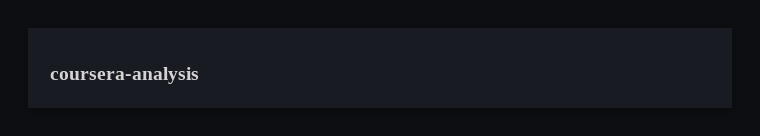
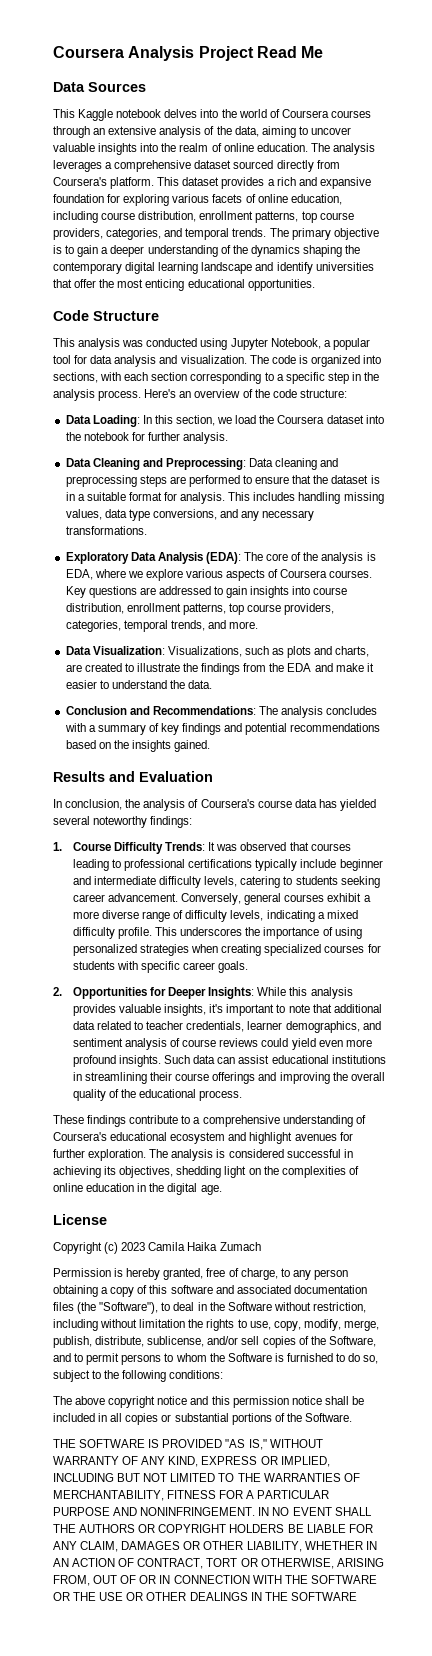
- coursera-analysis
+ Coursera Analysis Project Read Me
+ Data Sources
+ This Kaggle notebook delves into the world of Coursera courses through an extensive analysis of the data, aiming to uncover valuable insights into the realm of online education. The analysis leverages a comprehensive dataset sourced directly from Coursera's platform. This dataset provides a rich and expansive foundation for exploring various facets of online education, including course distribution, enrollment patterns, top course providers, categories, and temporal trends. The primary objective is to gain a deeper understanding of the dynamics shaping the contemporary digital learning landscape and identify universities that offer the most enticing educational opportunities.
+ Code Structure
+ This analysis was conducted using Jupyter Notebook, a popular tool for data analysis and visualization. The code is organized into sections, with each section corresponding to a specific step in the analysis process. Here's an overview of the code structure:
+ Data Loading: In this section, we load the Coursera dataset into the notebook for further analysis.
+ Data Cleaning and Preprocessing: Data cleaning and preprocessing steps are performed to ensure that the dataset is in a suitable format for analysis. This includes handling missing values, data type conversions, and any necessary transformations.
+ Exploratory Data Analysis (EDA): The core of the analysis is EDA, where we explore various aspects of Coursera courses. Key questions are addressed to gain insights into course distribution, enrollment patterns, top course providers, categories, temporal trends, and more.
+ Data Visualization: Visualizations, such as plots and charts, are created to illustrate the findings from the EDA and make it easier to understand the data.
+ Conclusion and Recommendations: The analysis concludes with a summary of key findings and potential recommendations based on the insights gained.
+ Results and Evaluation
+ In conclusion, the analysis of Coursera's course data has yielded several noteworthy findings:
+ 1. Course Difficulty Trends: It was observed that courses leading to professional certifications typically include beginner and intermediate difficulty levels, catering to students seeking career advancement. Conversely, general courses exhibit a more diverse range of difficulty levels, indicating a mixed difficulty profile. This underscores the importance of using personalized strategies when creating specialized courses for students with specific career goals.
+ 2. Opportunities for Deeper Insights: While this analysis provides valuable insights, it's important to note that additional data related to teacher credentials, learner demographics, and sentiment analysis of course reviews could yield even more profound insights. Such data can assist educational institutions in streamlining their course offerings and improving the overall quality of the educational process.
+ These findings contribute to a comprehensive understanding of Coursera's educational ecosystem and highlight avenues for further exploration. The analysis is considered successful in achieving its objectives, shedding light on the complexities of online education in the digital age.
+ License
+ Copyright (c) 2023 Camila Haika Zumach
+ Permission is hereby granted, free of charge, to any person obtaining a copy of this software and associated documentation files (the "Software"), to deal in the Software without restriction, including without limitation the rights to use, copy, modify, merge, publish, distribute, sublicense, and/or sell copies of the Software, and to permit persons to whom the Software is furnished to do so, subject to the following conditions:
+ The above copyright notice and this permission notice shall be included in all copies or substantial portions of the Software.
+ THE SOFTWARE IS PROVIDED "AS IS," WITHOUT WARRANTY OF ANY KIND, EXPRESS OR IMPLIED, INCLUDING BUT NOT LIMITED TO THE WARRANTIES OF MERCHANTABILITY, FITNESS FOR A PARTICULAR PURPOSE AND NONINFRINGEMENT. IN NO EVENT SHALL THE AUTHORS OR COPYRIGHT HOLDERS BE LIABLE FOR ANY CLAIM, DAMAGES OR OTHER LIABILITY, WHETHER IN AN ACTION OF CONTRACT, TORT OR OTHERWISE, ARISING FROM, OUT OF OR IN CONNECTION WITH THE SOFTWARE OR THE USE OR OTHER DEALINGS IN THE SOFTWARE

